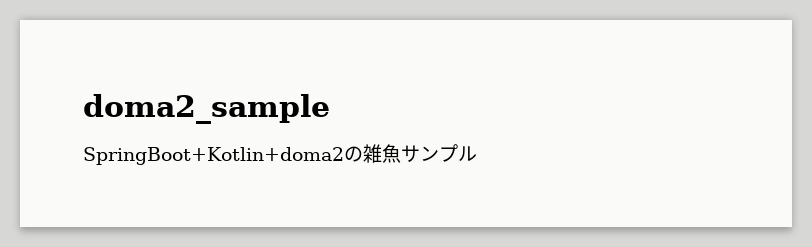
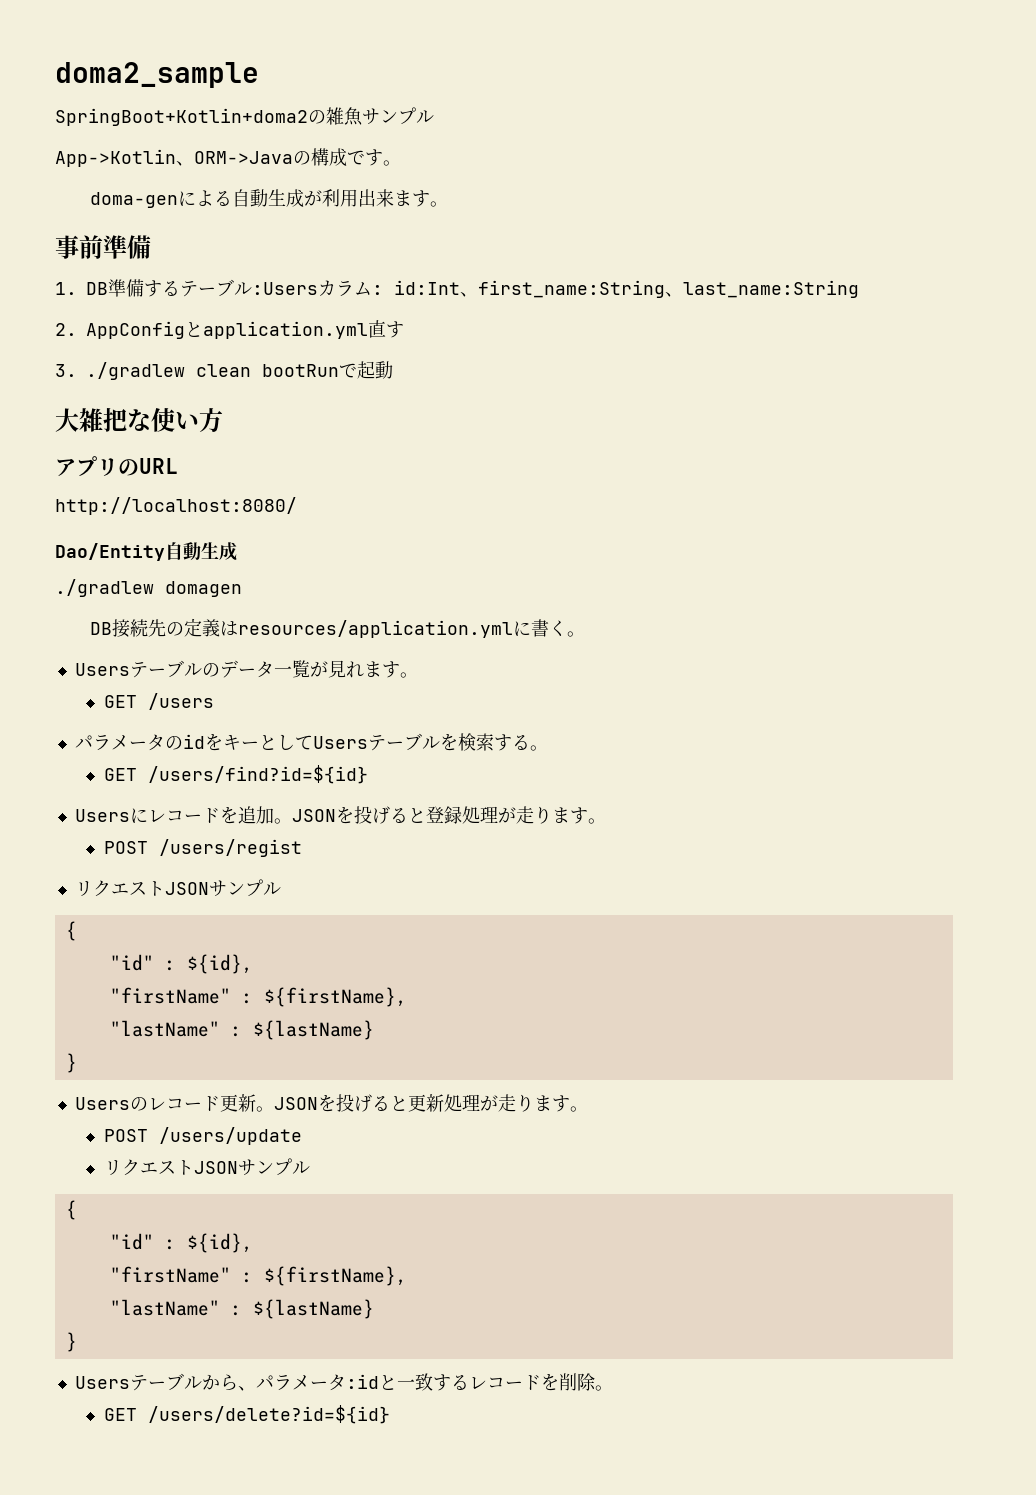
+ App->Kotlin、ORM->Javaの構成です。
+ doma-genによる自動生成が利用出来ます。
+ 事前準備
+ 1. DB準備するテーブル:Usersカラム: id:Int、first_name:String、last_name:String
+ 2. AppConfigとapplication.yml直す
+ 3. ./gradlew clean bootRunで起動
+ 大雑把な使い方
+ アプリのURL
+ http://localhost:8080/
+ Dao/Entity自動生成
+ ./gradlew domagen
+ DB接続先の定義はresources/application.ymlに書く。
+ Usersテーブルのデータ一覧が見れます。
+ GET /users
+ パラメータのidをキーとしてUsersテーブルを検索する。
+ GET /users/find?id=${id}
+ Usersにレコードを追加。JSONを投げると登録処理が走ります。
+ POST /users/regist
+ リクエストJSONサンプル
+ {
+ "id" : ${id},
+ "firstName" : ${firstName},
+ "lastName" : ${lastName}
+ }
+ Usersのレコード更新。JSONを投げると更新処理が走ります。
+ POST /users/update
+ リクエストJSONサンプル
+ {
+ "id" : ${id},
+ "firstName" : ${firstName},
+ "lastName" : ${lastName}
+ }
+ Usersテーブルから、パラメータ:idと一致するレコードを削除。
+ GET /users/delete?id=${id}

